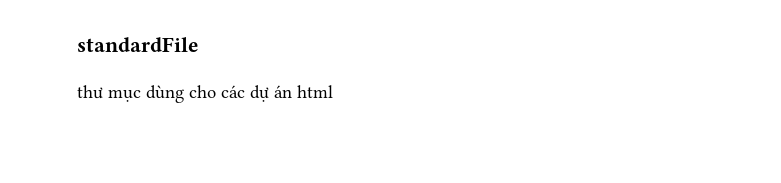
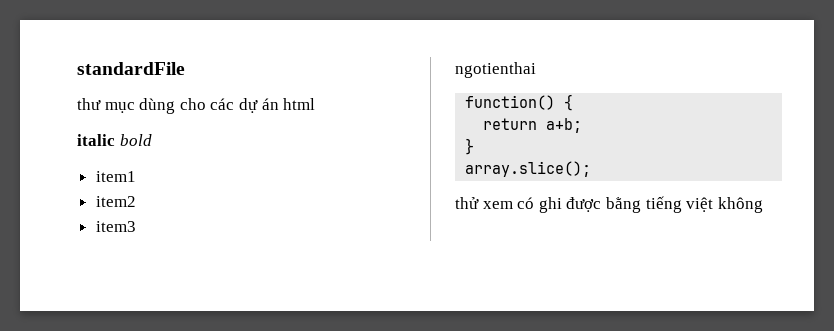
+ italic bold
+ item1
+ item2
+ item3
+ ngotienthai
+ function() {
+ return a+b;
+ }
+ array.slice();
+ thử xem có ghi được bằng tiếng việt không

